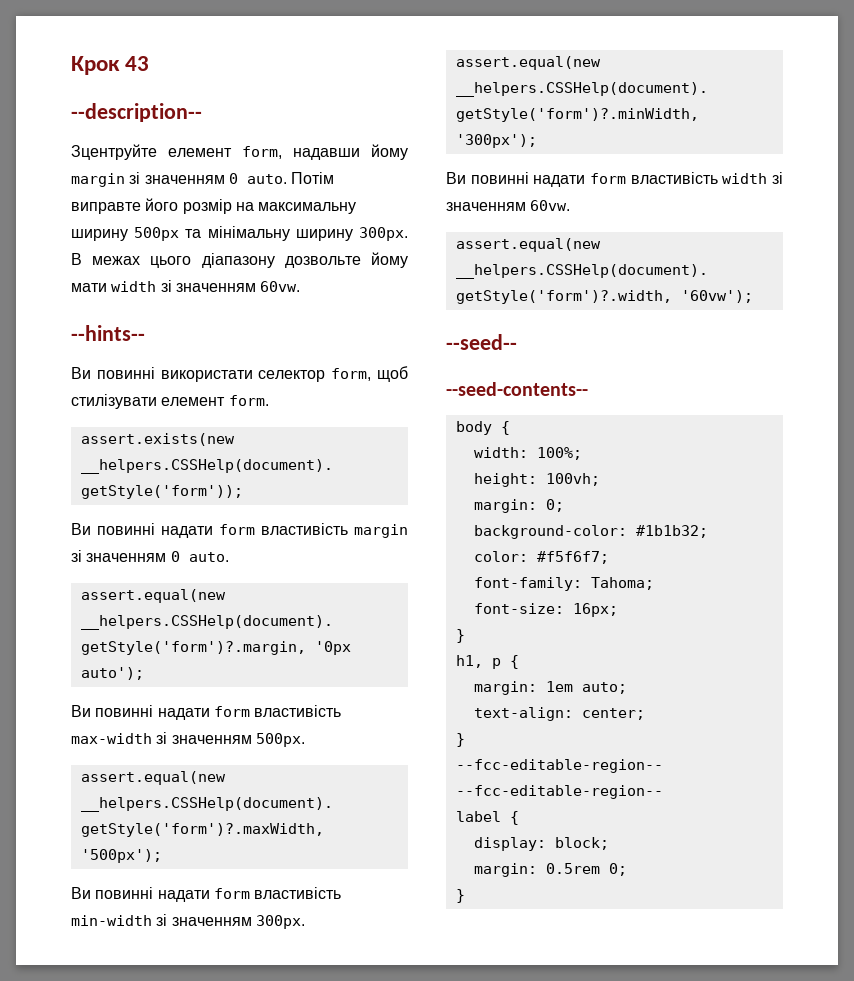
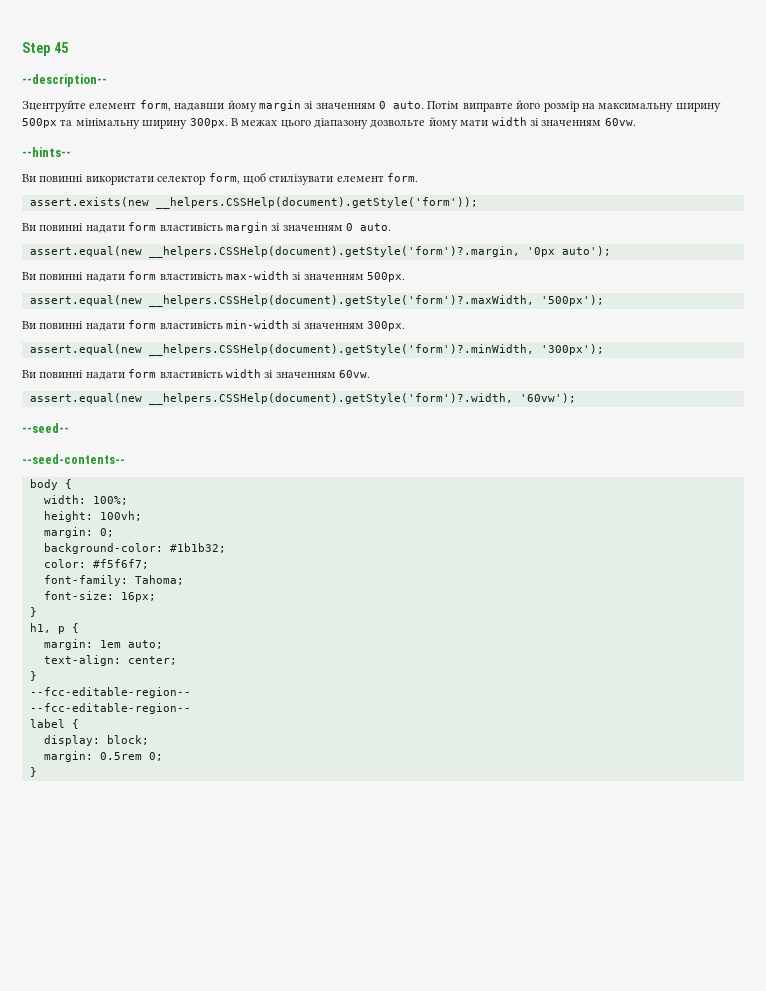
- Крок 43
+ Step 45

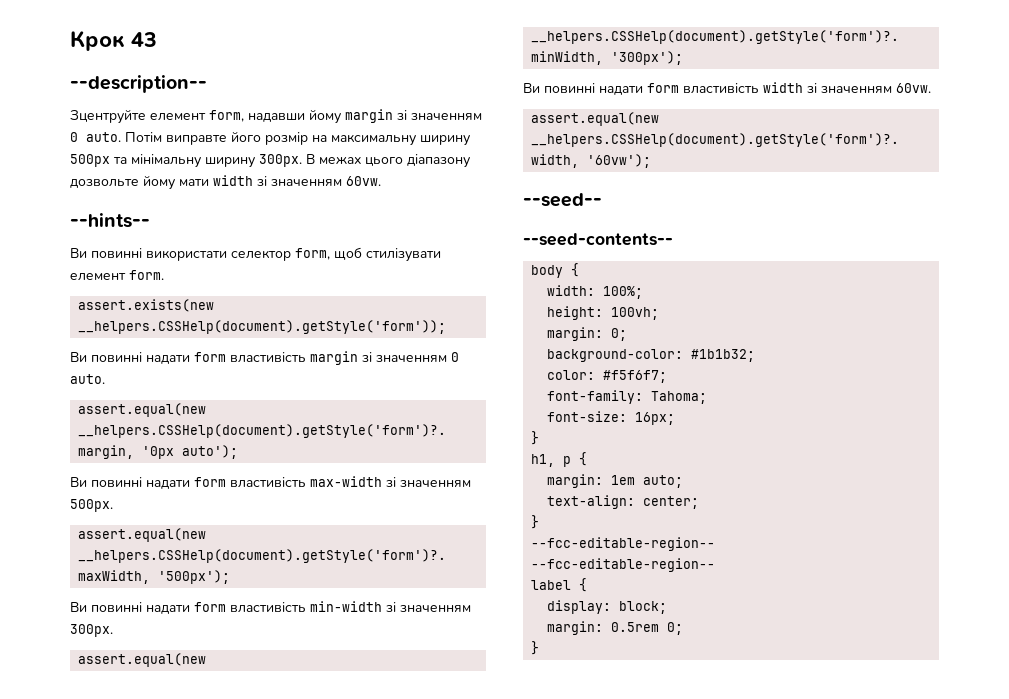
- Step 45
+ Крок 43

